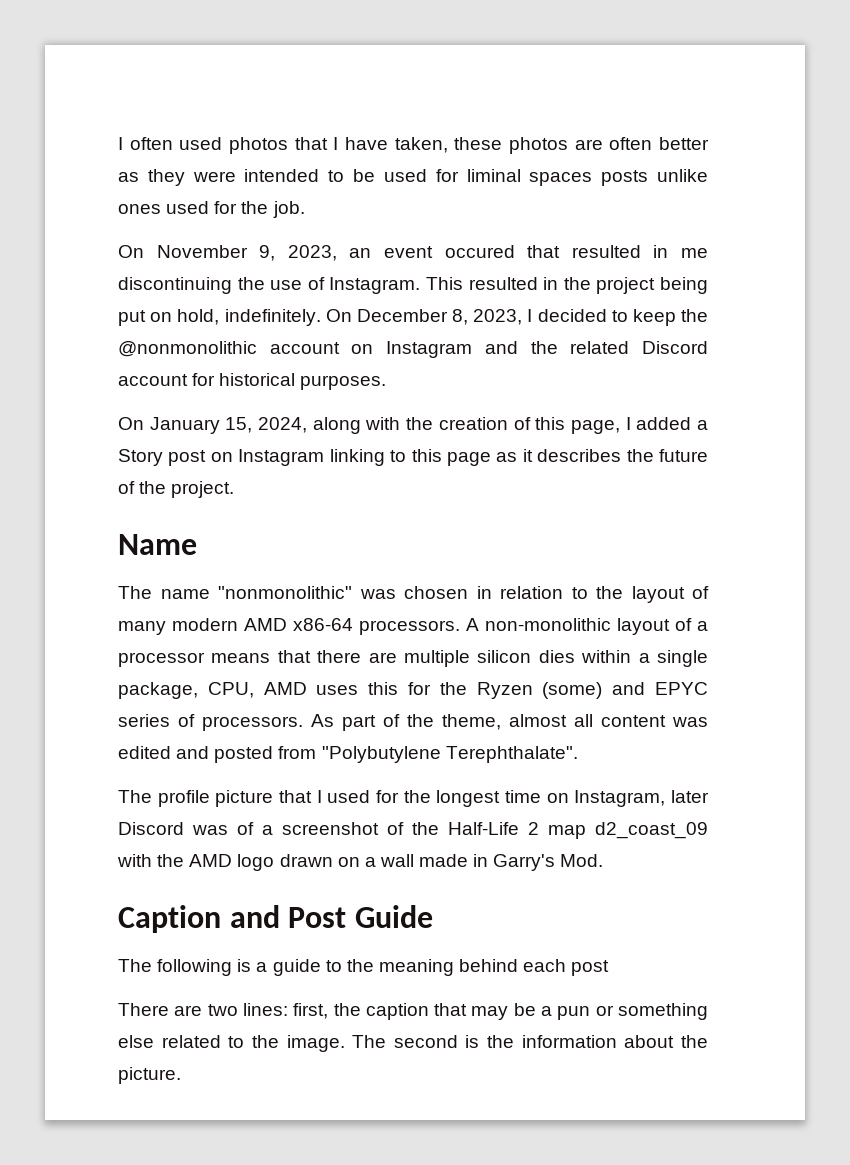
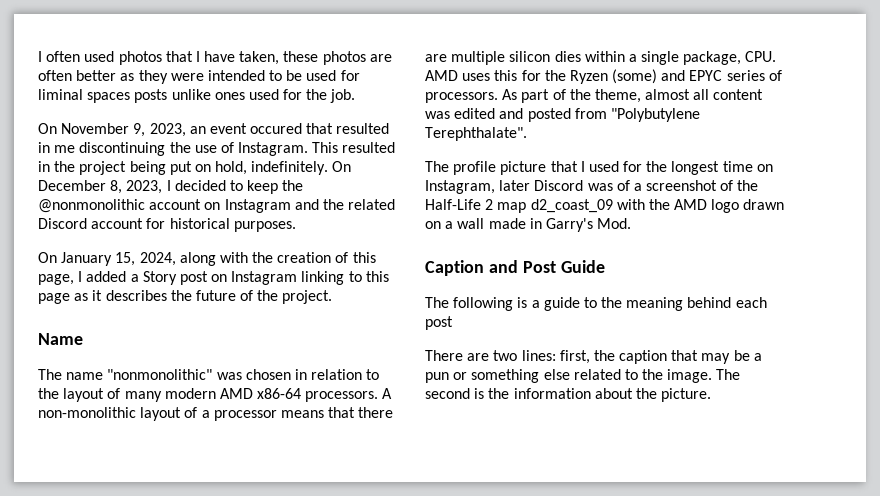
- A non-monolithic layout of a processor means that there are multiple silicon dies within a single package, CPU, AMD uses this for the Ryzen (some) and EPYC series of processors.
+ A non-monolithic layout of a processor means that there are multiple silicon dies within a single package, CPU. AMD uses this for the Ryzen (some) and EPYC series of processors.

